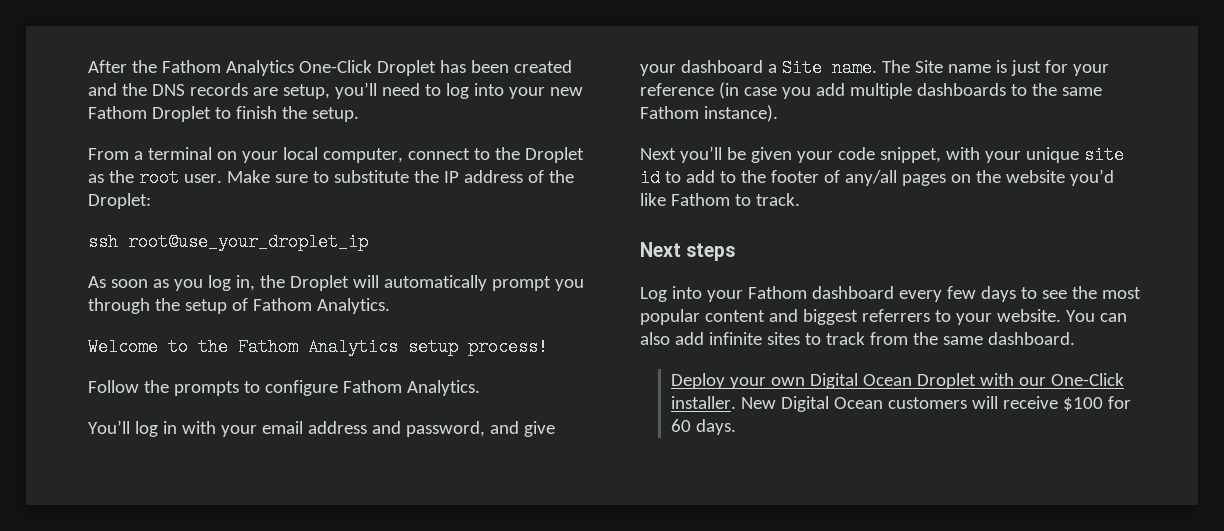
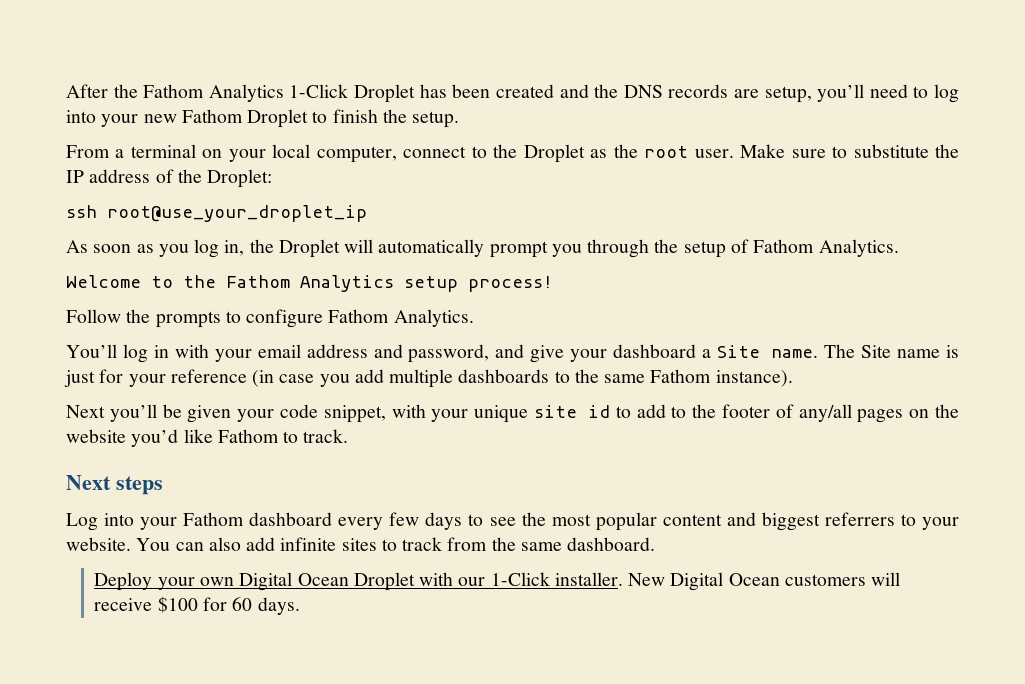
- After the Fathom Analytics One-Click Droplet has been created and the DNS records are setup, you’ll need to log into your new Fathom Droplet to finish the setup.
+ After the Fathom Analytics 1-Click Droplet has been created and the DNS records are setup, you’ll need to log into your new Fathom Droplet to finish the setup.
- Deploy your own Digital Ocean Droplet with our One-Click installer.
+ Deploy your own Digital Ocean Droplet with our 1-Click installer.

